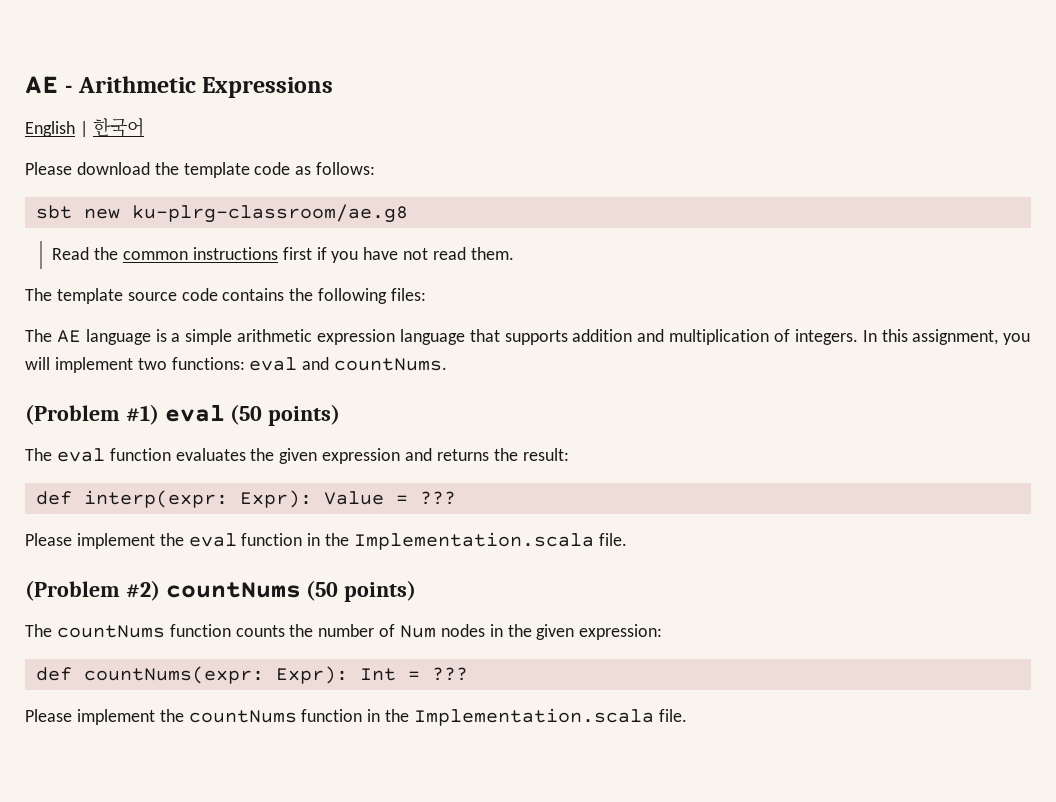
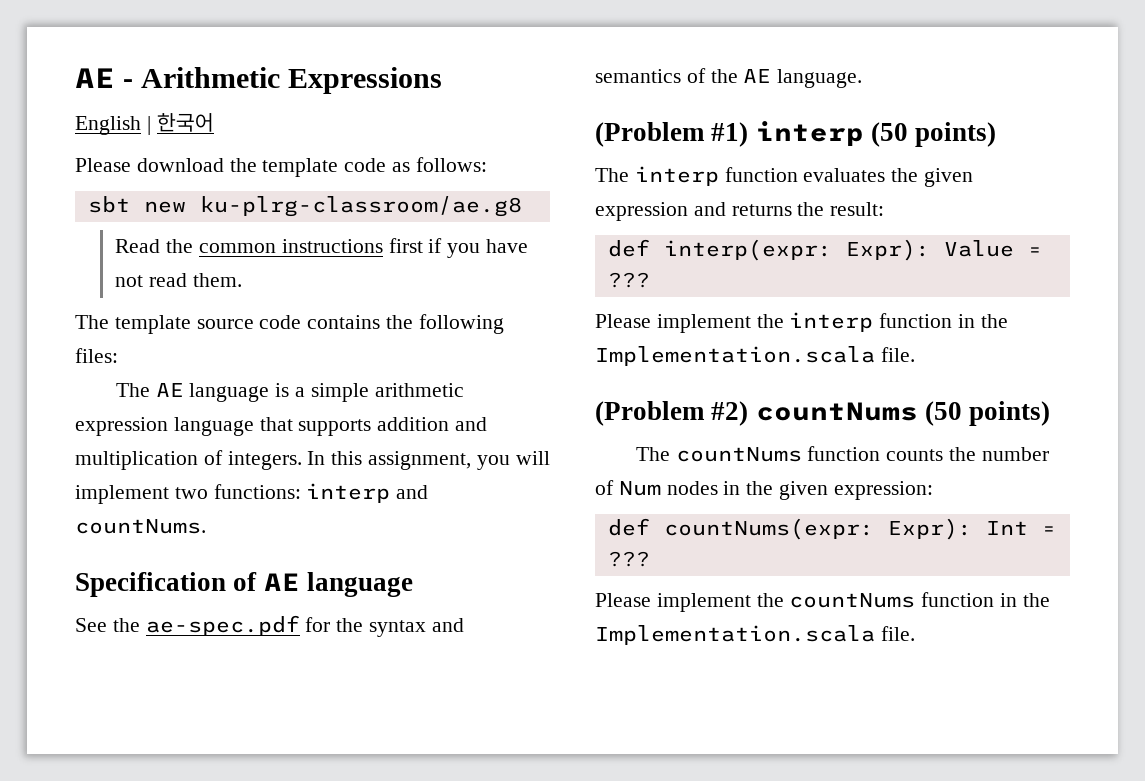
- In this assignment, you will implement two functions: eval and countNums.
+ In this assignment, you will implement two functions: interp and countNums.
+ Specification of AE language
+ See the ae-spec.pdf for the syntax and semantics of the AE language.
- (Problem #1) eval (50 points)
- The eval function evaluates the given expression and returns the result:
+ (Problem #1) interp (50 points)
+ The interp function evaluates the given expression and returns the result:
- Please implement the eval function in the Implementation.scala file.
+ Please implement the interp function in the Implementation.scala file.

